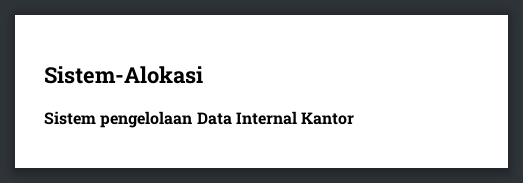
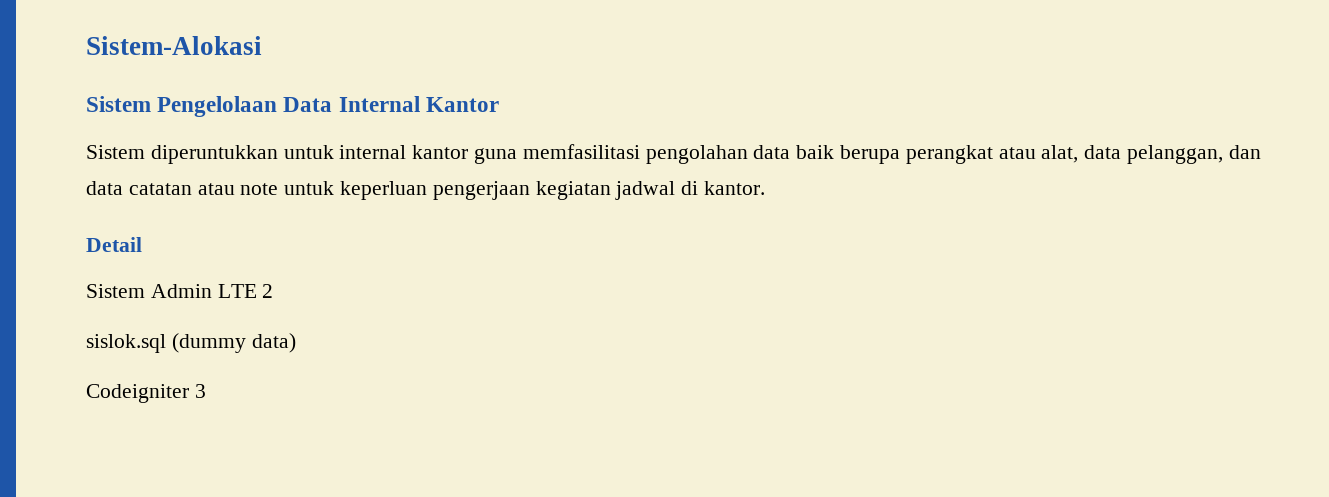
- Sistem pengelolaan Data Internal Kantor
+ Sistem Pengelolaan Data Internal Kantor
+ Sistem diperuntukkan untuk internal kantor guna memfasilitasi pengolahan data baik berupa perangkat atau alat, data pelanggan, dan data catatan atau note untuk keperluan pengerjaan kegiatan jadwal di kantor.
+ Detail
+ Sistem Admin LTE 2
+ sislok.sql (dummy data)
+ Codeigniter 3

